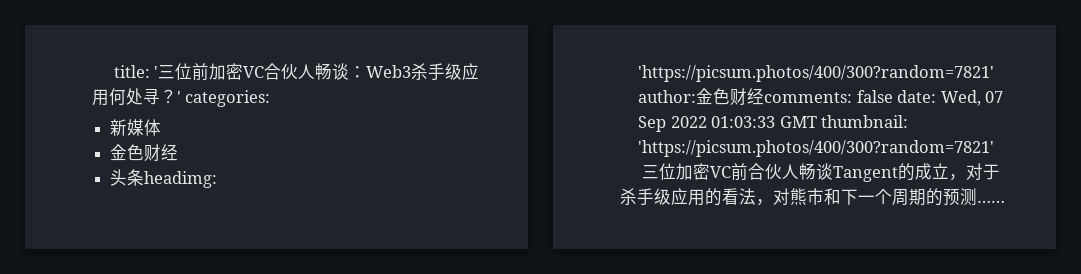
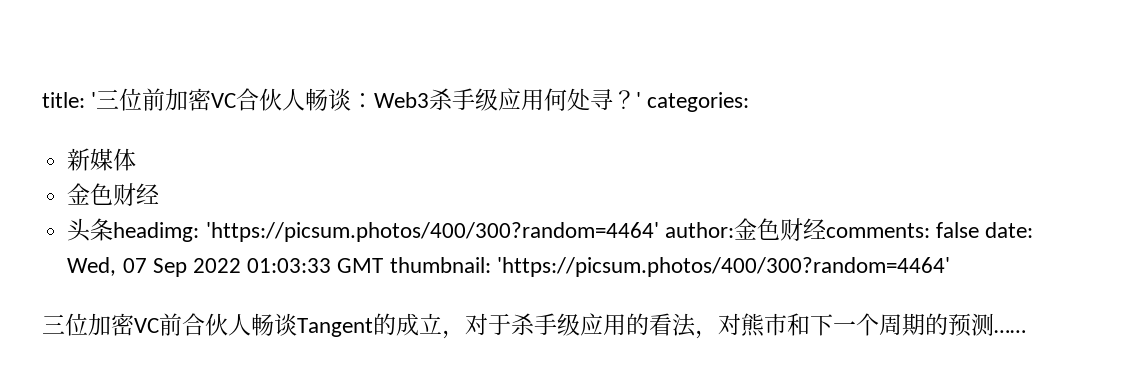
- 头条headimg: 'https://picsum.photos/400/300?random=7821' author:金色财经comments: false date: Wed, 07 Sep 2022 01:03:33 GMT thumbnail: 'https://picsum.photos/400/300?random=7821'
+ 头条headimg: 'https://picsum.photos/400/300?random=4464' author:金色财经comments: false date: Wed, 07 Sep 2022 01:03:33 GMT thumbnail: 'https://picsum.photos/400/300?random=4464'

